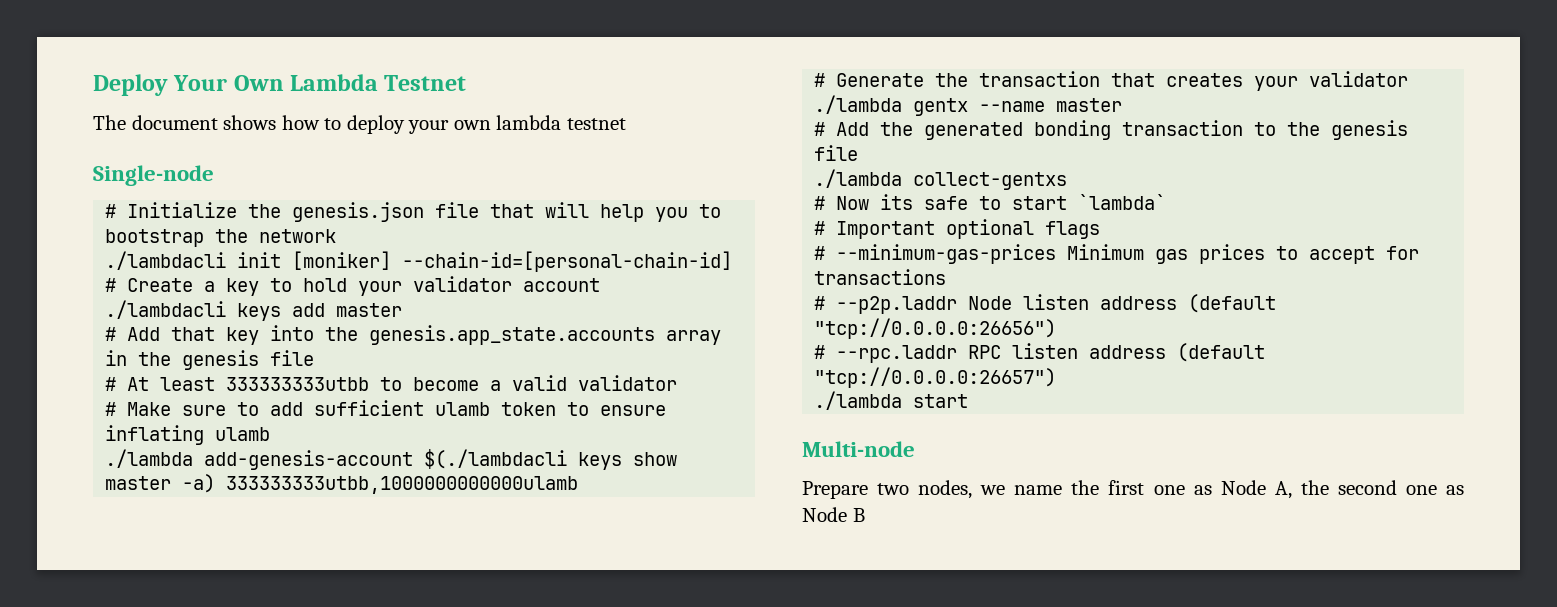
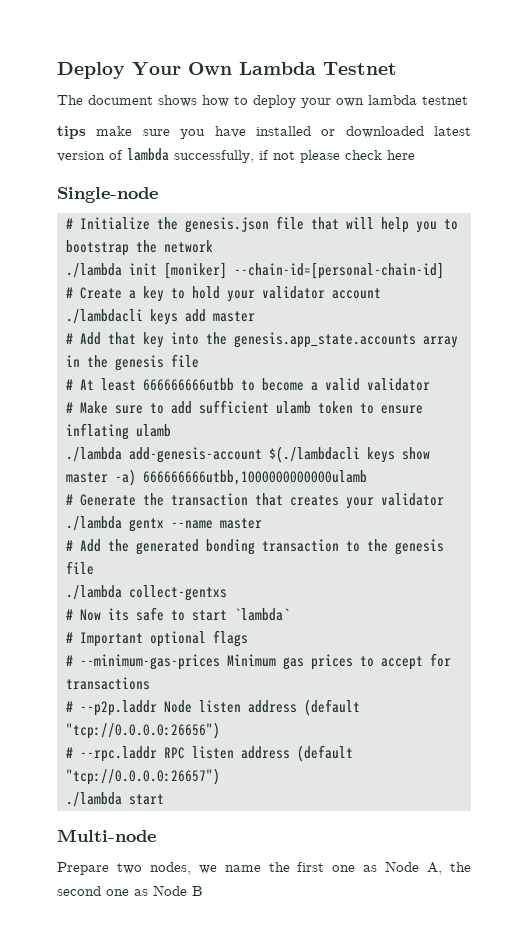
+ tips make sure you have installed or downloaded latest version of lambda successfully, if not please check here
- ./lambdacli init [moniker] --chain-id=[personal-chain-id]
+ ./lambda init [moniker] --chain-id=[personal-chain-id]
- # At least 333333333utbb to become a valid validator
+ # At least 666666666utbb to become a valid validator
- ./lambda add-genesis-account $(./lambdacli keys show master -a) 333333333utbb,1000000000000ulamb
+ ./lambda add-genesis-account $(./lambdacli keys show master -a) 666666666utbb,1000000000000ulamb

